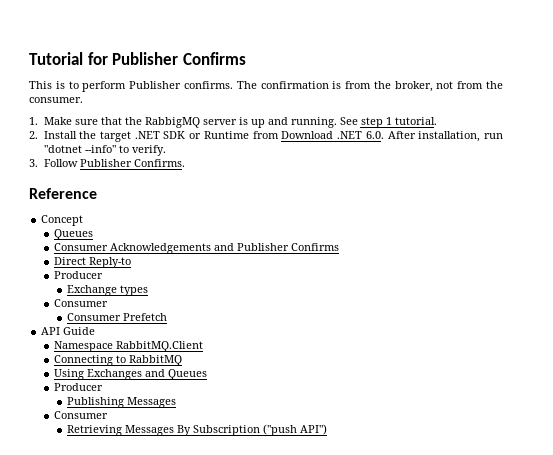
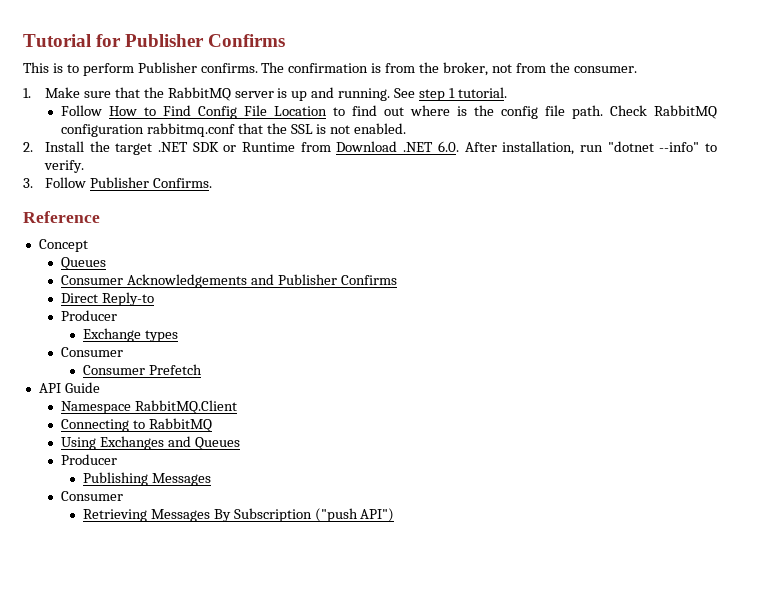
- 1. Make sure that the RabbigMQ server is up and running.
+ 1. Make sure that the RabbitMQ server is up and running.
+ Follow How to Find Config File Location to find out where is the config file path. Check RabbitMQ configuration rabbitmq.conf that the SSL is not enabled.

